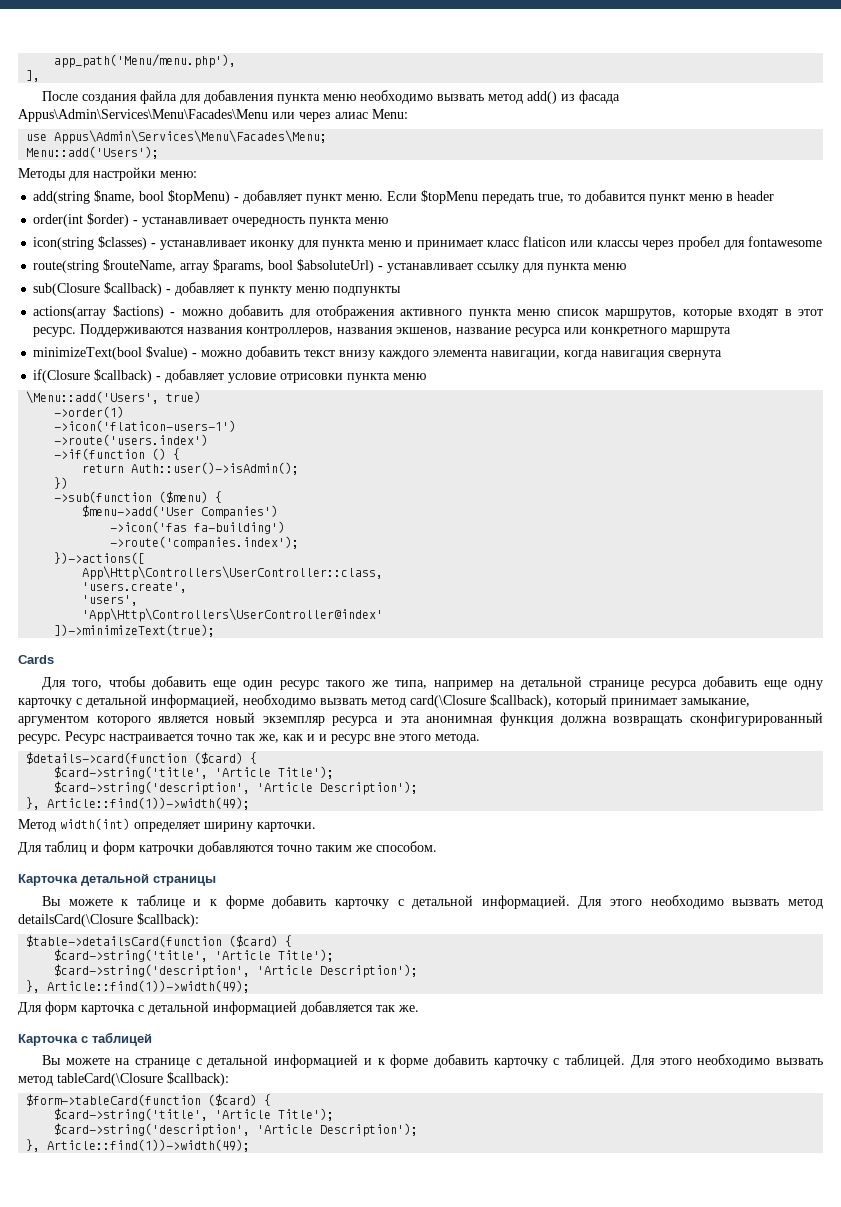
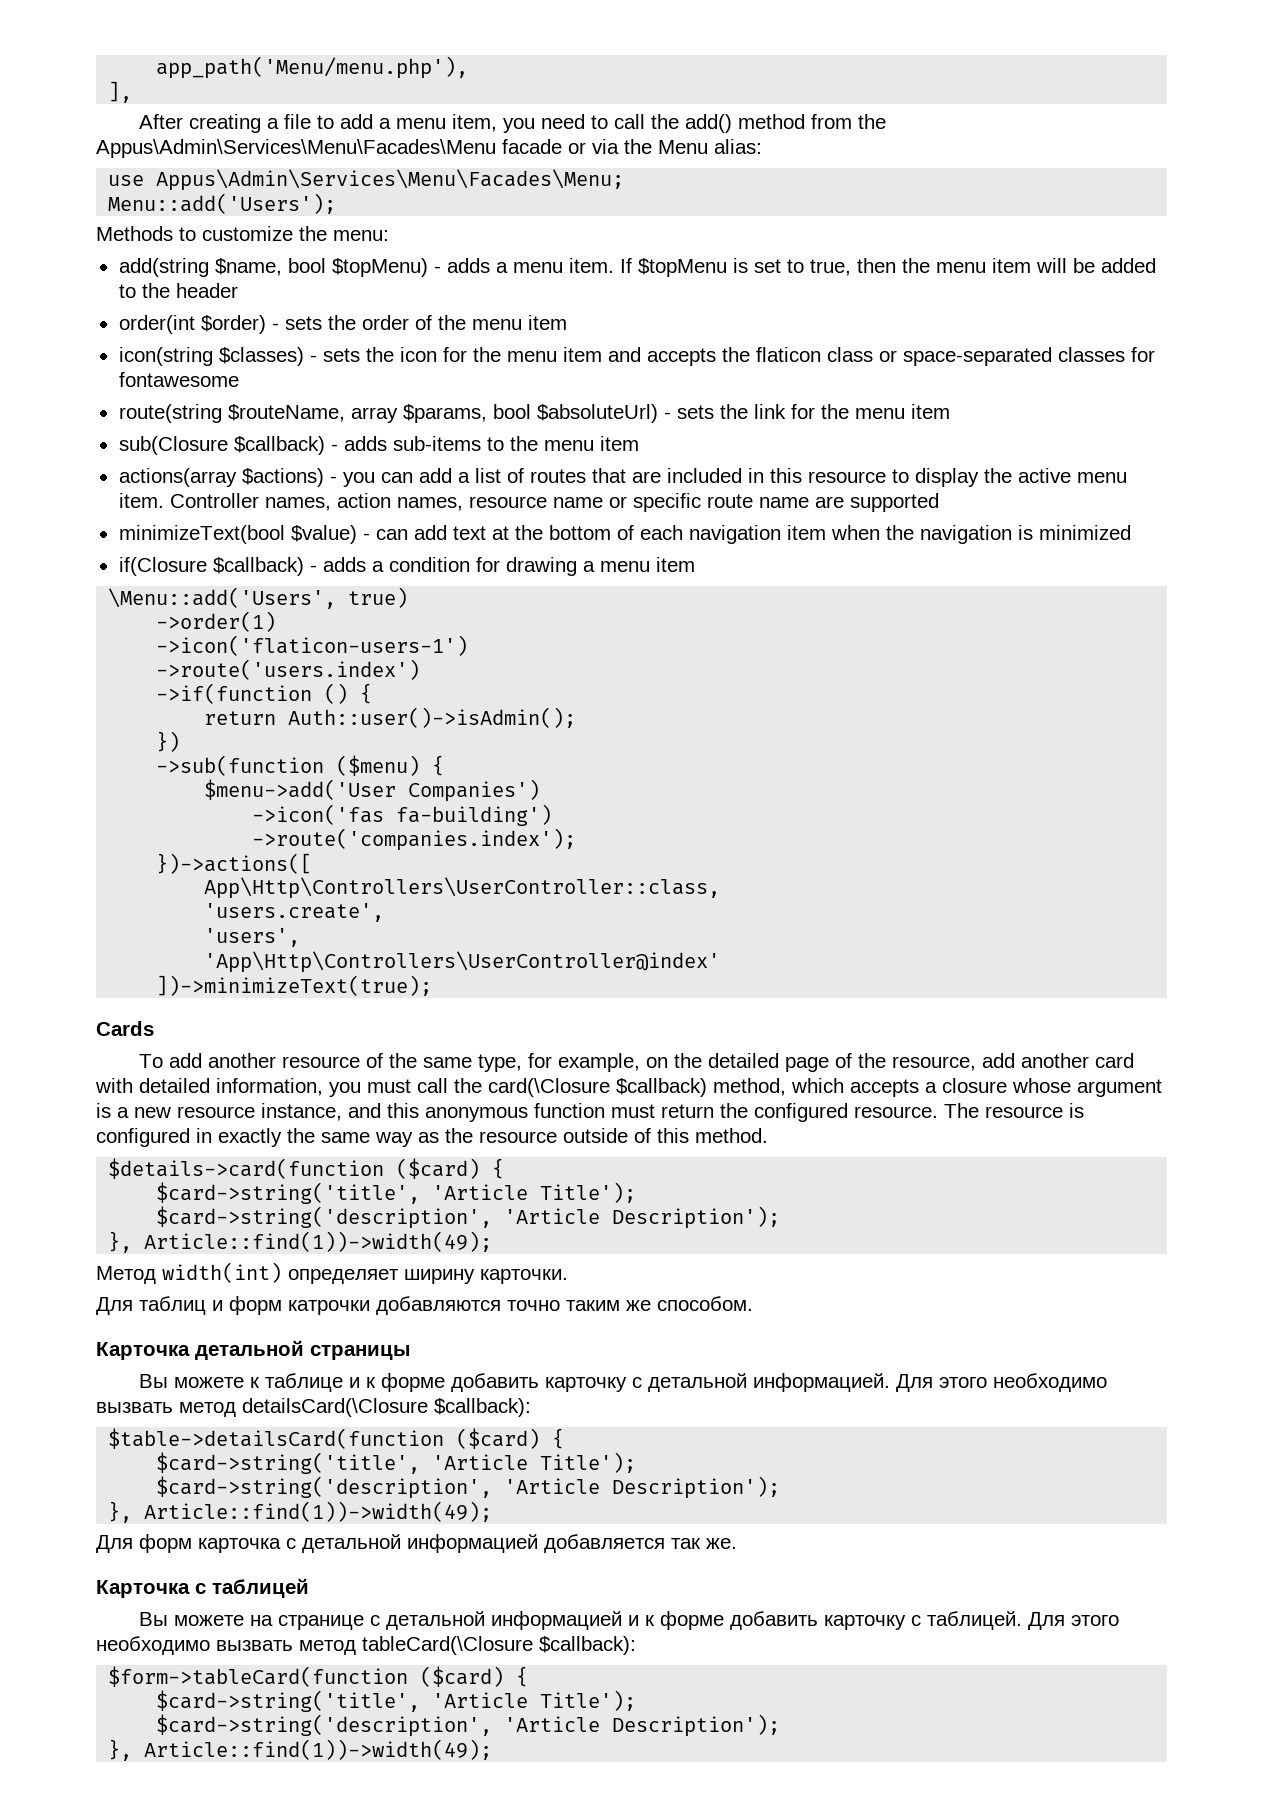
- После создания файла для добавления пункта меню необходимо вызвать метод add() из фасада Appus\Admin\Services\Menu\Facades\Menu или через алиас Menu:
+ After creating a file to add a menu item, you need to call the add() method from the Appus\Admin\Services\Menu\Facades\Menu facade or via the Menu alias:
  use Appus\Admin\Services\Menu\Facades\Menu;
  Menu::add('Users');
- Методы для настройки меню:
+ Methods to customize the menu:
- add(string $name, bool $topMenu) - добавляет пункт меню. Если $topMenu передать true, то добавится пункт меню в header
- order(int $order) - устанавливает очередность пункта меню
- icon(string $classes) - устанавливает иконку для пункта меню и принимает класс flaticon или классы через пробел для fontawesome
+ add(string $name, bool $topMenu) - adds a menu item. If $topMenu is set to true, then the menu item will be added to the header
+ order(int $order) - sets the order of the menu item
+ icon(string $classes) - sets the icon for the menu item and accepts the flaticon class or space-separated classes for fontawesome
- route(string $routeName, array $params, bool $absoluteUrl) - устанавливает ссылку для пункта меню
- sub(Closure $callback) - добавляет к пункту меню подпункты
- actions(array $actions) - можно добавить для отображения активного пункта меню список маршрутов, которые входят в этот ресурс. Поддерживаются названия контроллеров, названия экшенов, название ресурса или конкретного маршрута
- minimizeText(bool $value) - можно добавить текст внизу каждого элемента навигации, когда навигация свернута
- if(Closure $callback) - добавляет условие отрисовки пункта меню
+ route(string $routeName, array $params, bool $absoluteUrl) - sets the link for the menu item
+ sub(Closure $callback) - adds sub-items to the menu item
+ actions(array $actions) - you can add a list of routes that are included in this resource to display the active menu item. Controller names, action names, resource name or specific route name are supported
+ minimizeText(bool $value) - can add text at the bottom of each navigation item when the navigation is minimized
+ if(Closure $callback) - adds a condition for drawing a menu item
- Для того, чтобы добавить еще один ресурс такого же типа, например на детальной странице ресурса добавить еще одну карточку с детальной информацией, необходимо вызвать метод card(\Closure $callback), который принимает замыкание, аргументом которого является новый экземпляр ресурса и эта анонимная функция должна возвращать сконфигурированный ресурс. Ресурс настраивается точно так же, как и и ресурс вне этого метода.
+ To add another resource of the same type, for example, on the detailed page of the resource, add another card with detailed information, you must call the card(\Closure $callback) method, which accepts a closure whose argument is a new resource instance, and this anonymous function must return the configured resource. The resource is configured in exactly the same way as the resource outside of this method.

